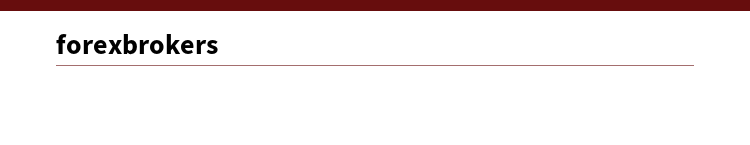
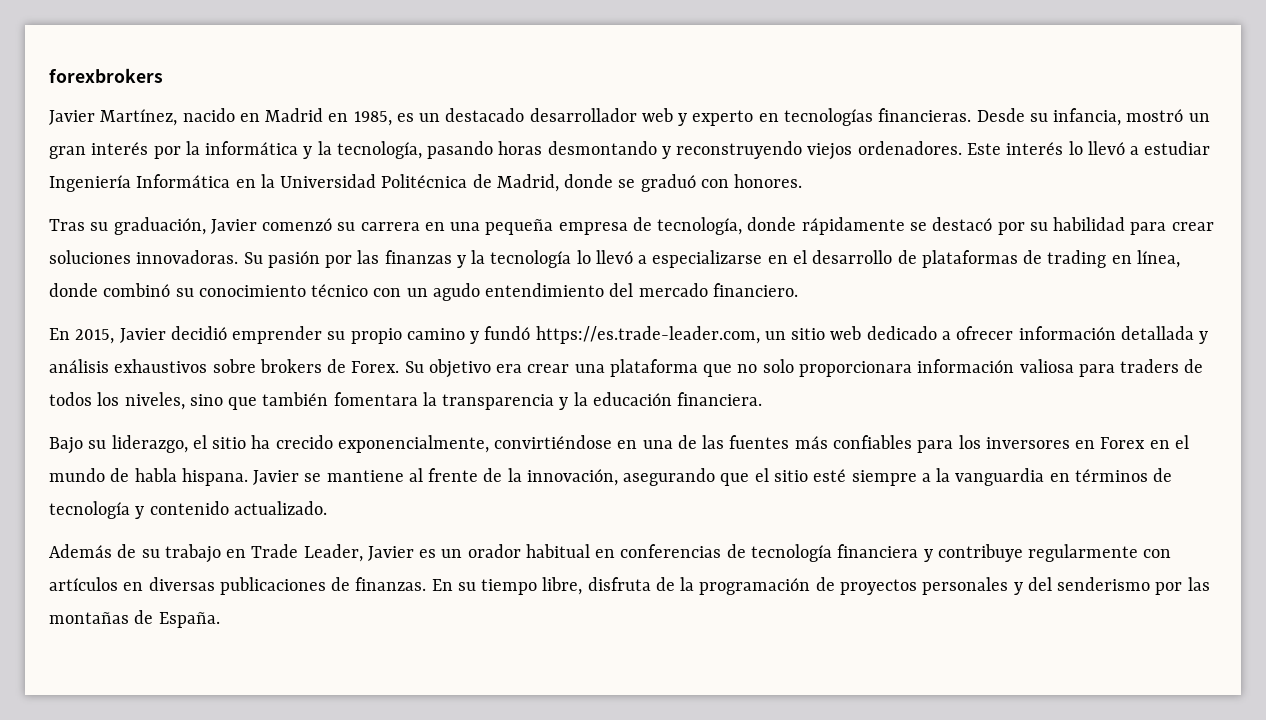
+ Javier Martínez, nacido en Madrid en 1985, es un destacado desarrollador web y experto en tecnologías financieras. Desde su infancia, mostró un gran interés por la informática y la tecnología, pasando horas desmontando y reconstruyendo viejos ordenadores. Este interés lo llevó a estudiar Ingeniería Informática en la Universidad Politécnica de Madrid, donde se graduó con honores.
+ Tras su graduación, Javier comenzó su carrera en una pequeña empresa de tecnología, donde rápidamente se destacó por su habilidad para crear soluciones innovadoras. Su pasión por las finanzas y la tecnología lo llevó a especializarse en el desarrollo de plataformas de trading en línea, donde combinó su conocimiento técnico con un agudo entendimiento del mercado financiero.
+ En 2015, Javier decidió emprender su propio camino y fundó https://es.trade-leader.com, un sitio web dedicado a ofrecer información detallada y análisis exhaustivos sobre brokers de Forex. Su objetivo era crear una plataforma que no solo proporcionara información valiosa para traders de todos los niveles, sino que también fomentara la transparencia y la educación financiera.
+ Bajo su liderazgo, el sitio ha crecido exponencialmente, convirtiéndose en una de las fuentes más confiables para los inversores en Forex en el mundo de habla hispana. Javier se mantiene al frente de la innovación, asegurando que el sitio esté siempre a la vanguardia en términos de tecnología y contenido actualizado.
+ Además de su trabajo en Trade Leader, Javier es un orador habitual en conferencias de tecnología financiera y contribuye regularmente con artículos en diversas publicaciones de finanzas. En su tiempo libre, disfruta de la programación de proyectos personales y del senderismo por las montañas de España.

